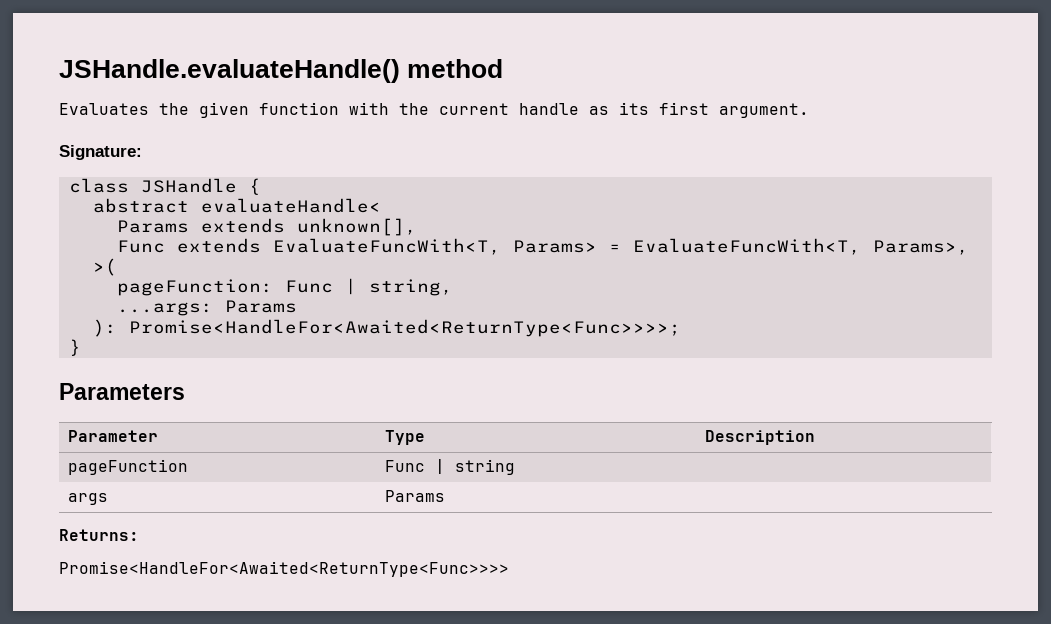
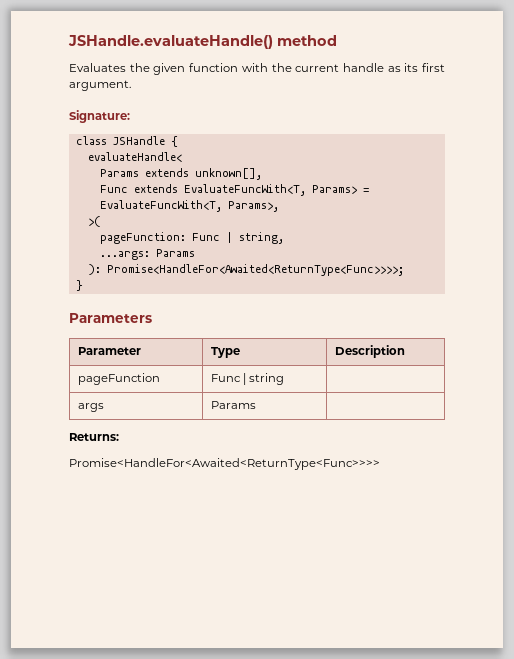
- abstract evaluateHandle<
+ evaluateHandle<

